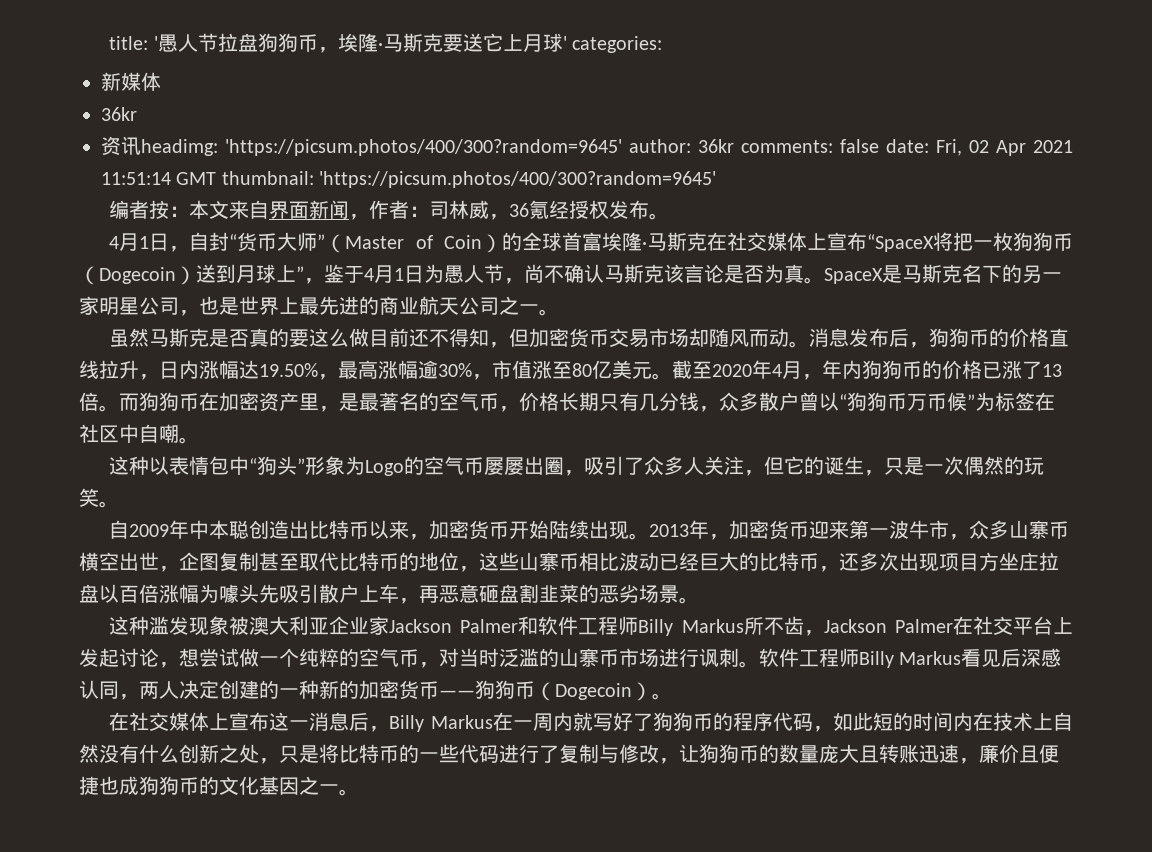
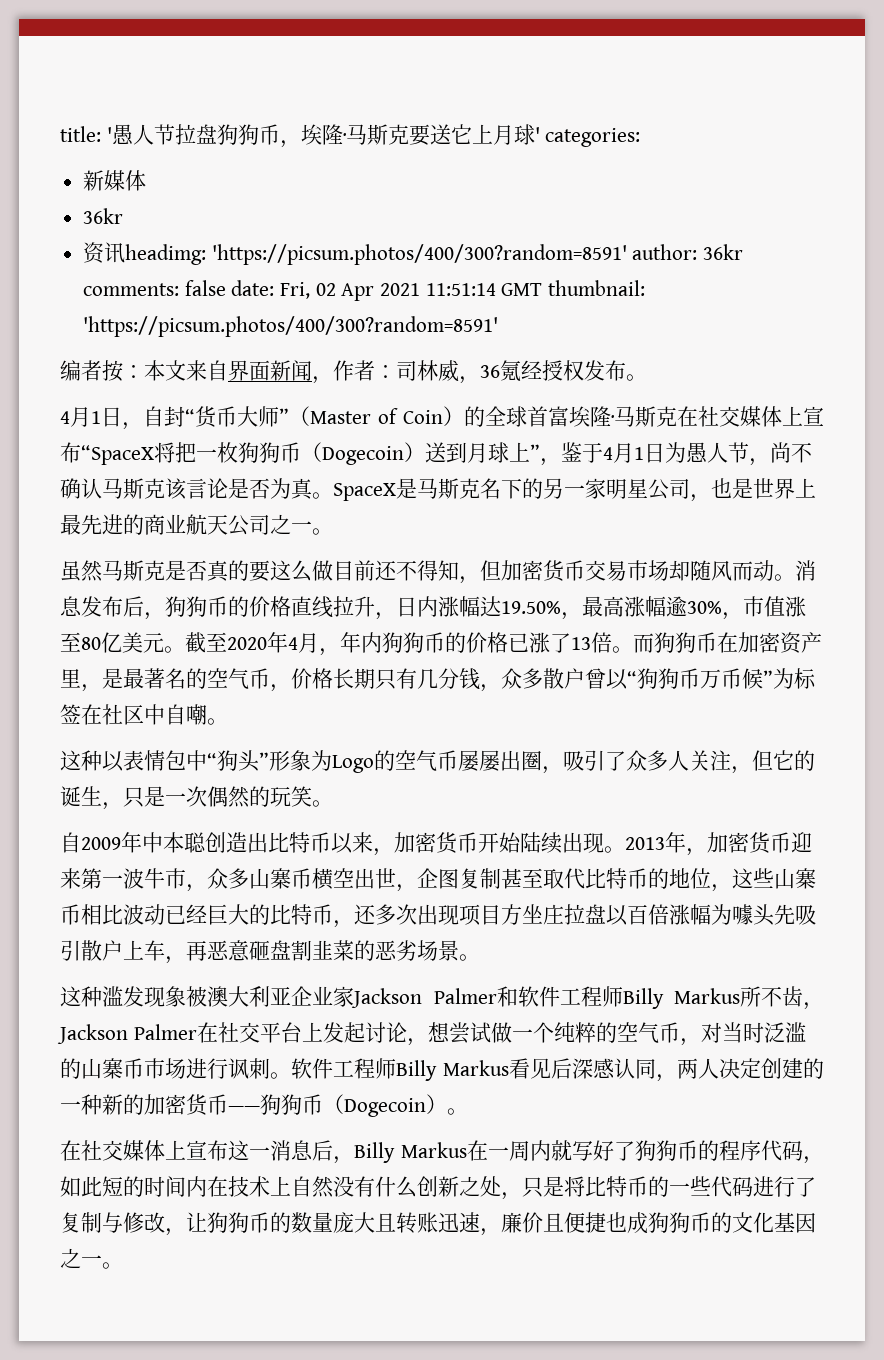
- 资讯headimg: 'https://picsum.photos/400/300?random=9645' author: 36kr comments: false date: Fri, 02 Apr 2021 11:51:14 GMT thumbnail: 'https://picsum.photos/400/300?random=9645'
+ 资讯headimg: 'https://picsum.photos/400/300?random=8591' author: 36kr comments: false date: Fri, 02 Apr 2021 11:51:14 GMT thumbnail: 'https://picsum.photos/400/300?random=8591'

